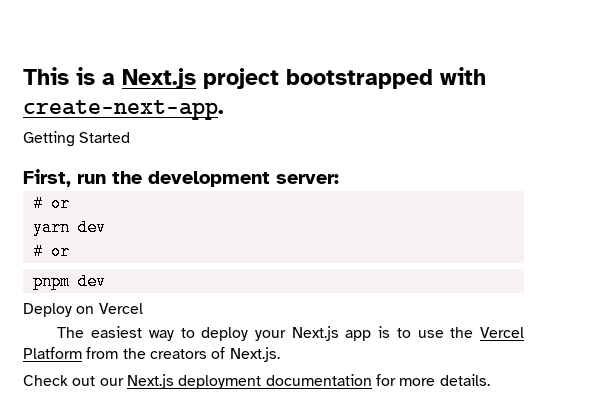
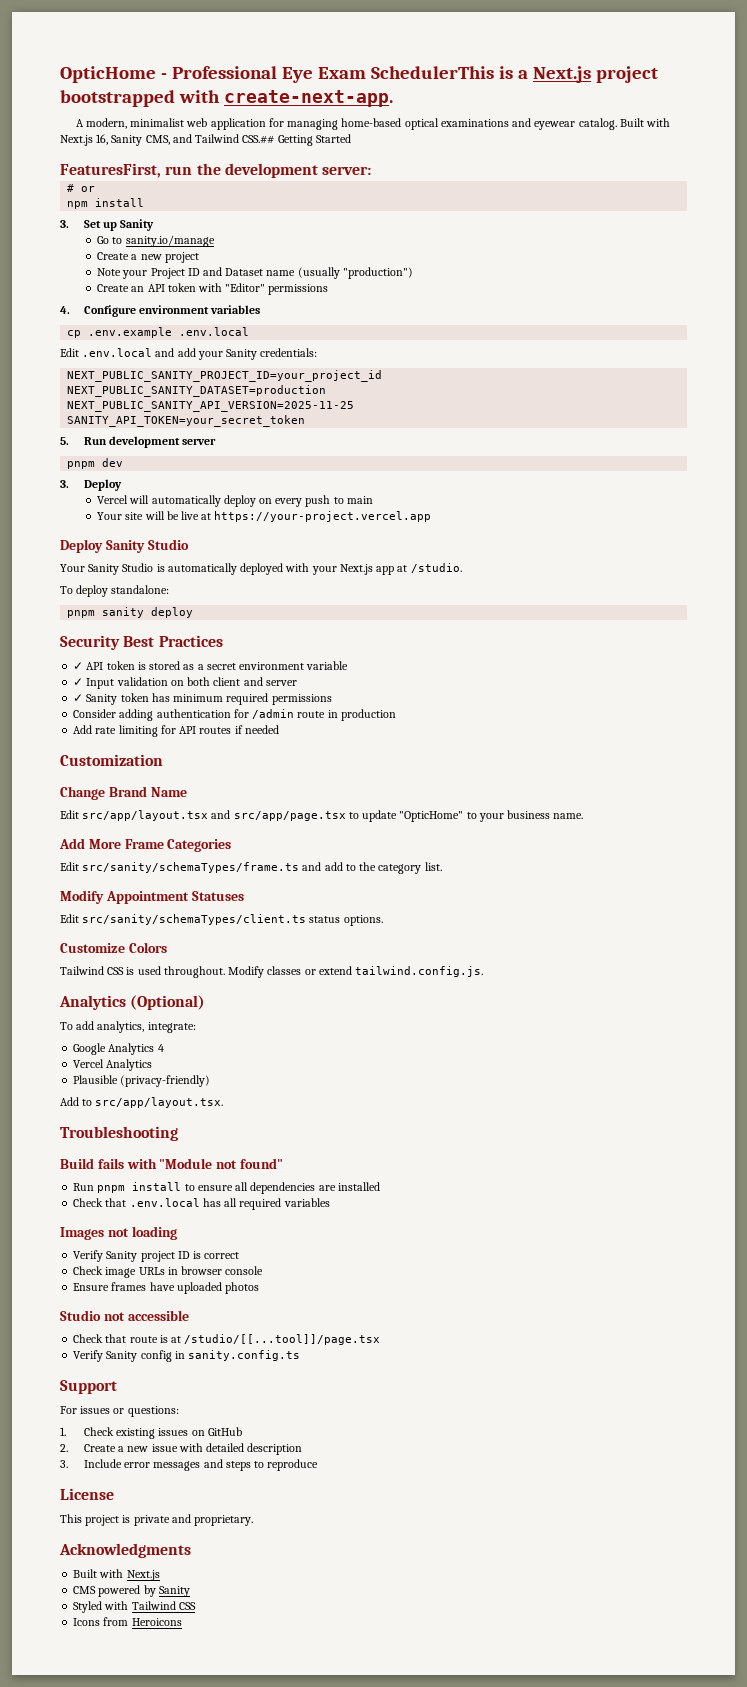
- This is a Next.js project bootstrapped with create-next-app.
+ OpticHome - Professional Eye Exam SchedulerThis is a Next.js project bootstrapped with create-next-app.
- Getting Started
+ A modern, minimalist web application for managing home-based optical examinations and eyewear catalog. Built with Next.js 16, Sanity CMS, and Tailwind CSS.## Getting Started
- First, run the development server:
+ FeaturesFirst, run the development server:
- yarn dev
- # or
+ npm install
+ 3. Set up Sanity
+ Go to sanity.io/manage
+ Create a new project
+ Note your Project ID and Dataset name (usually "production")
+ Create an API token with "Editor" permissions
+ 4. Configure environment variables
+ cp .env.example .env.local
+ Edit .env.local and add your Sanity credentials:
+ NEXT_PUBLIC_SANITY_PROJECT_ID=your_project_id
+ NEXT_PUBLIC_SANITY_DATASET=production
+ NEXT_PUBLIC_SANITY_API_VERSION=2025-11-25
+ SANITY_API_TOKEN=your_secret_token
+ 5. Run development server
- Deploy on Vercel
- The easiest way to deploy your Next.js app is to use the Vercel Platform from the creators of Next.js.
- Check out our Next.js deployment documentation for more details.
+ 3. Deploy
+ Vercel will automatically deploy on every push to main
+ Your site will be live at https://your-project.vercel.app
+ Deploy Sanity Studio
+ Your Sanity Studio is automatically deployed with your Next.js app at /studio.
+ To deploy standalone:
+ pnpm sanity deploy
+ Security Best Practices
+ ✓ API token is stored as a secret environment variable
+ ✓ Input validation on both client and server
+ ✓ Sanity token has minimum required permissions
+ Consider adding authentication for /admin route in production
+ Add rate limiting for API routes if needed
+ Customization
+ Change Brand Name
+ Edit src/app/layout.tsx and src/app/page.tsx to update "OpticHome" to your business name.
+ Add More Frame Categories
+ Edit src/sanity/schemaTypes/frame.ts and add to the category list.
+ Modify Appointment Statuses
+ Edit src/sanity/schemaTypes/client.ts status options.
+ Customize Colors
+ Tailwind CSS is used throughout. Modify classes or extend tailwind.config.js.
+ Analytics (Optional)
+ To add analytics, integrate:
+ Google Analytics 4
+ Vercel Analytics
+ Plausible (privacy-friendly)
+ Add to src/app/layout.tsx.
+ Troubleshooting
+ Build fails with "Module not found"
+ Run pnpm install to ensure all dependencies are installed
+ Check that .env.local has all required variables
+ Images not loading
+ Verify Sanity project ID is correct
+ Check image URLs in browser console
+ Ensure frames have uploaded photos
+ Studio not accessible
+ Check that route is at /studio/[[...tool]]/page.tsx
+ Verify Sanity config in sanity.config.ts
+ Support
+ For issues or questions:
+ 1. Check existing issues on GitHub
+ 2. Create a new issue with detailed description
+ 3. Include error messages and steps to reproduce
+ License
+ This project is private and proprietary.
+ Acknowledgments
+ Built with Next.js
+ CMS powered by Sanity
+ Styled with Tailwind CSS
+ Icons from Heroicons

